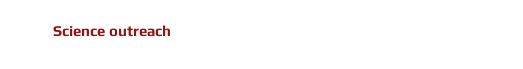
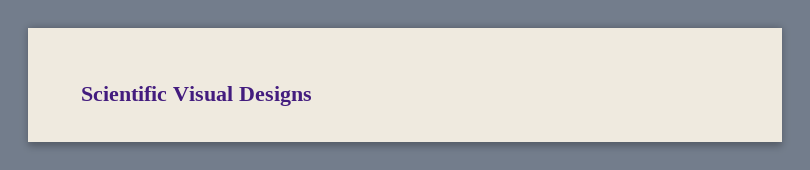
- Science outreach
+ Scientific Visual Designs

